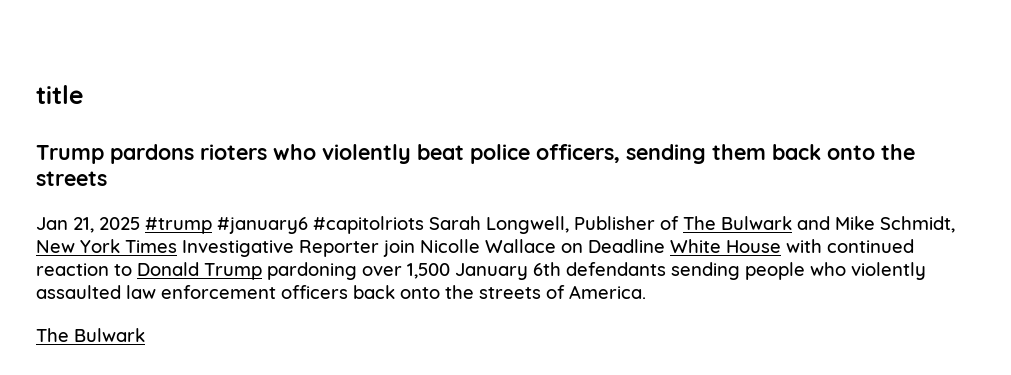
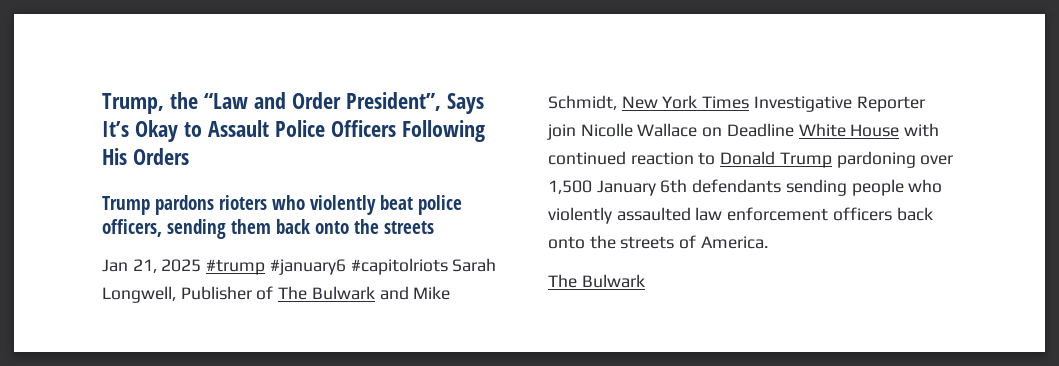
- title
+ Trump, the “Law and Order President”, Says It’s Okay to Assault Police Officers Following His Orders

